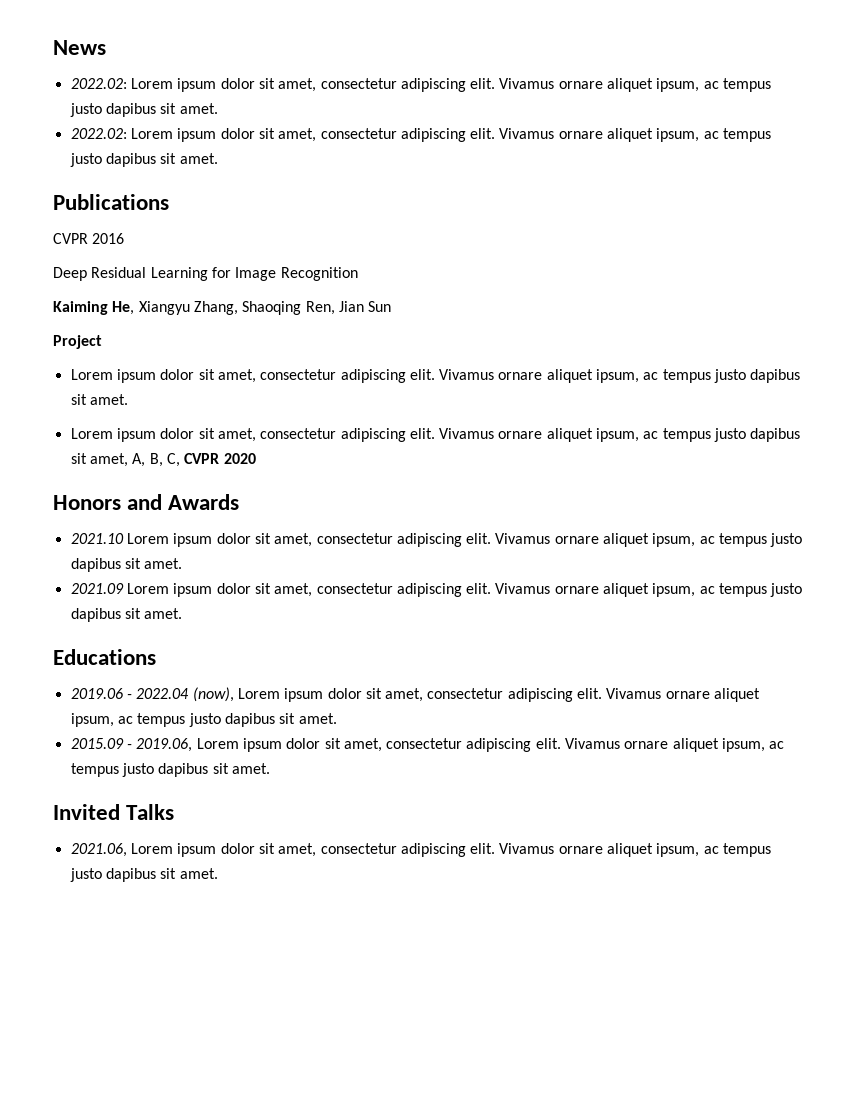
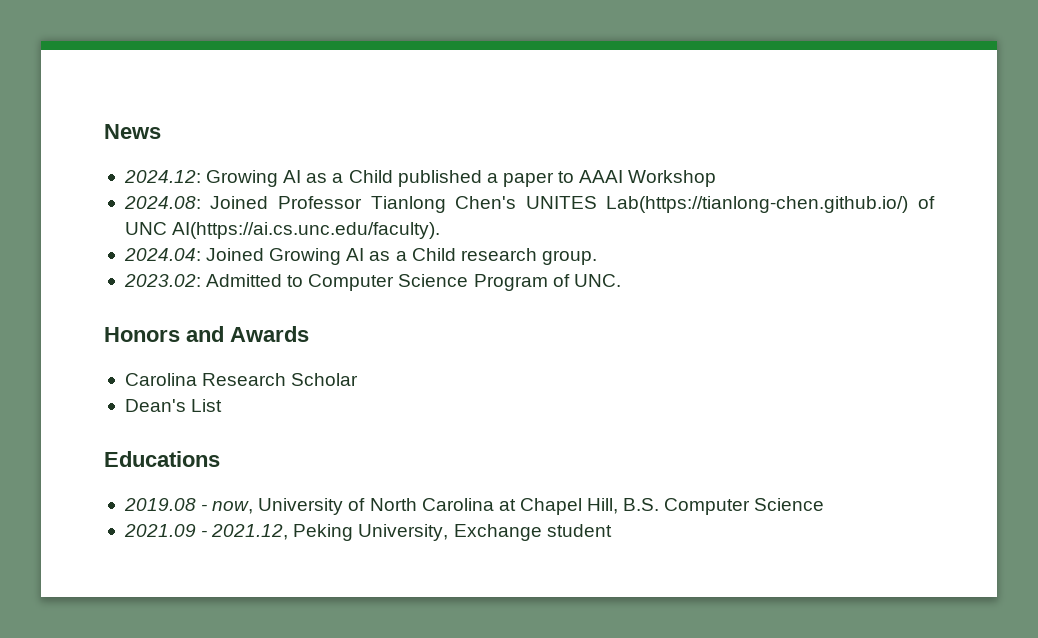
  News
- 2022.02: Lorem ipsum dolor sit amet, consectetur adipiscing elit. Vivamus ornare aliquet ipsum, ac tempus justo dapibus sit amet.
- 2022.02: Lorem ipsum dolor sit amet, consectetur adipiscing elit. Vivamus ornare aliquet ipsum, ac tempus justo dapibus sit amet.
- Publications
- CVPR 2016
- Deep Residual Learning for Image Recognition
- Kaiming He, Xiangyu Zhang, Shaoqing Ren, Jian Sun
- Project
- Lorem ipsum dolor sit amet, consectetur adipiscing elit. Vivamus ornare aliquet ipsum, ac tempus justo dapibus sit amet.
- Lorem ipsum dolor sit amet, consectetur adipiscing elit. Vivamus ornare aliquet ipsum, ac tempus justo dapibus sit amet, A, B, C, CVPR 2020
+ 2024.12: Growing AI as a Child published a paper to AAAI Workshop
+ 2024.08: Joined Professor Tianlong Chen's UNITES Lab(https://tianlong-chen.github.io/) of UNC AI(https://ai.cs.unc.edu/faculty).
+ 2024.04: Joined Growing AI as a Child research group.
+ 2023.02: Admitted to Computer Science Program of UNC.
  Honors and Awards
- 2021.10 Lorem ipsum dolor sit amet, consectetur adipiscing elit. Vivamus ornare aliquet ipsum, ac tempus justo dapibus sit amet.
- 2021.09 Lorem ipsum dolor sit amet, consectetur adipiscing elit. Vivamus ornare aliquet ipsum, ac tempus justo dapibus sit amet.
+ Carolina Research Scholar
+ Dean's List
  Educations
- 2019.06 - 2022.04 (now), Lorem ipsum dolor sit amet, consectetur adipiscing elit. Vivamus ornare aliquet ipsum, ac tempus justo dapibus sit amet.
- 2015.09 - 2019.06, Lorem ipsum dolor sit amet, consectetur adipiscing elit. Vivamus ornare aliquet ipsum, ac tempus justo dapibus sit amet.
- Invited Talks
- 2021.06, Lorem ipsum dolor sit amet, consectetur adipiscing elit. Vivamus ornare aliquet ipsum, ac tempus justo dapibus sit amet.
+ 2019.08 - now, University of North Carolina at Chapel Hill, B.S. Computer Science
+ 2021.09 - 2021.12, Peking University, Exchange student

